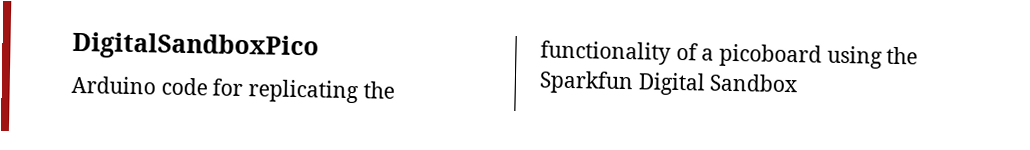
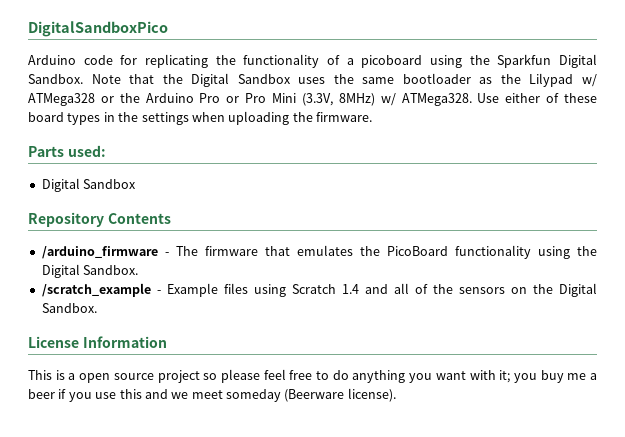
- Arduino code for replicating the functionality of a picoboard using the Sparkfun Digital Sandbox
+ Arduino code for replicating the functionality of a picoboard using the Sparkfun Digital Sandbox. Note that the Digital Sandbox uses the same bootloader as the Lilypad w/ ATMega328 or the Arduino Pro or Pro Mini (3.3V, 8MHz) w/ ATMega328. Use either of these board types in the settings when uploading the firmware.
+ Parts used:
+ Digital Sandbox
+ Repository Contents
+ /arduino_firmware - The firmware that emulates the PicoBoard functionality using the Digital Sandbox.
+ /scratch_example - Example files using Scratch 1.4 and all of the sensors on the Digital Sandbox.
+ License Information
+ This is a open source project so please feel free to do anything you want with it; you buy me a beer if you use this and we meet someday (Beerware license).

